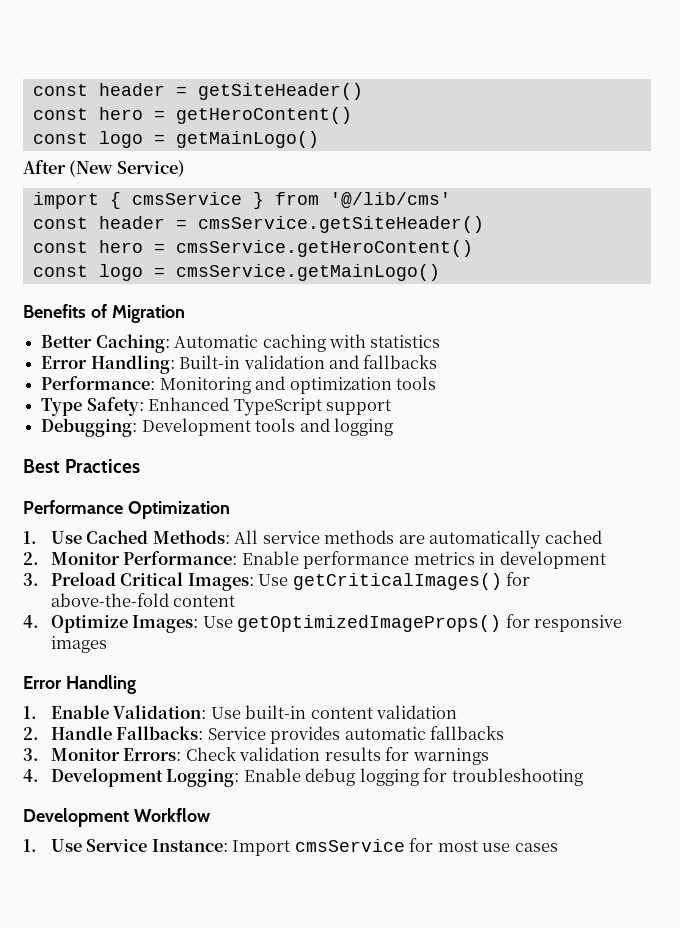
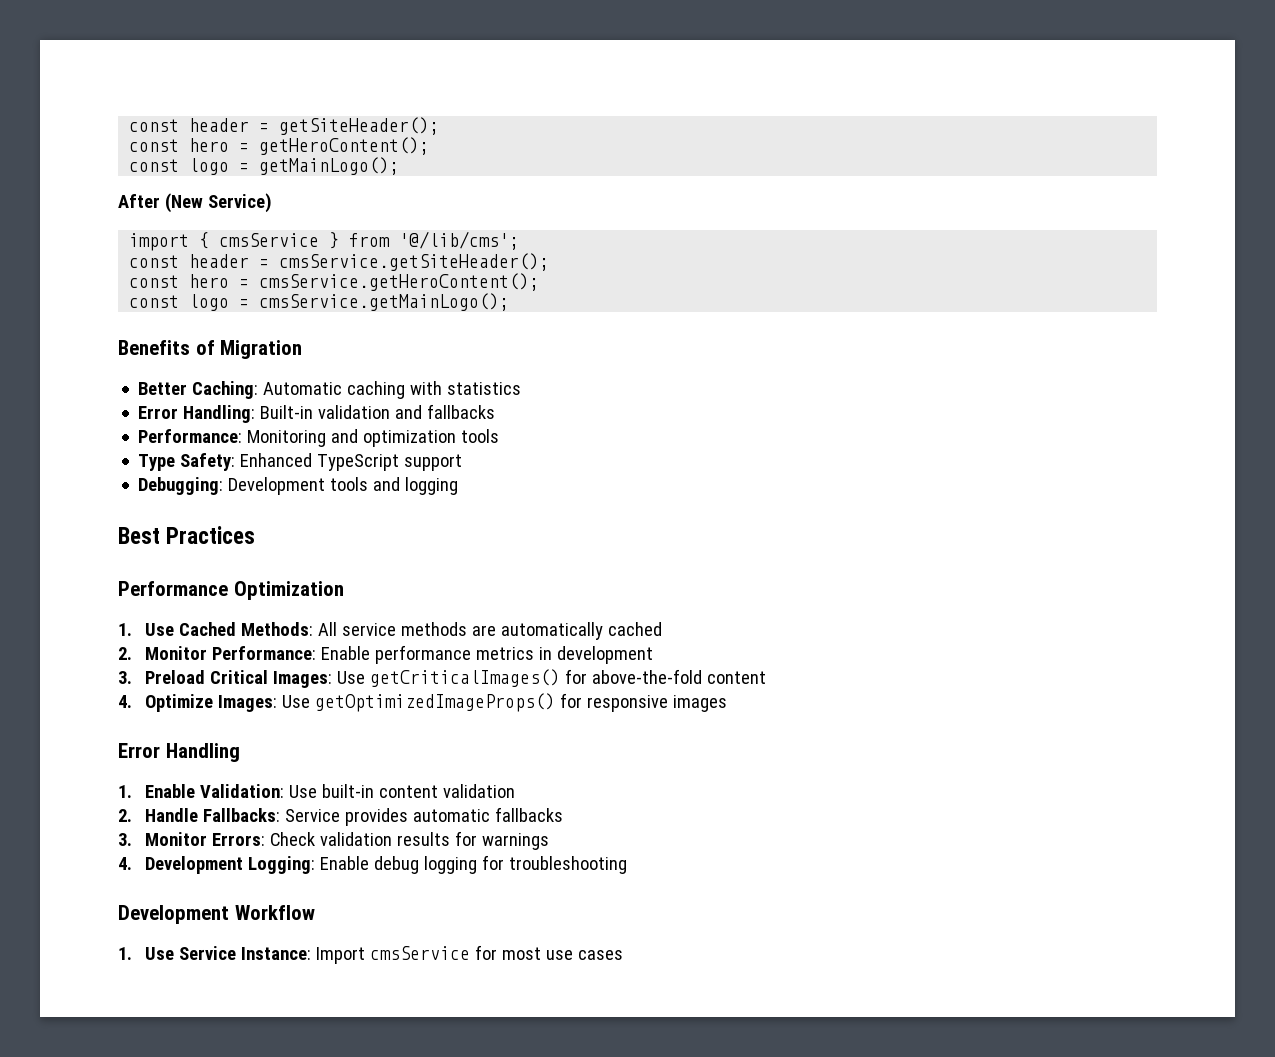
- const header = getSiteHeader()
- const hero = getHeroContent()
- const logo = getMainLogo()
+ const header = getSiteHeader();
+ const hero = getHeroContent();
+ const logo = getMainLogo();
- import { cmsService } from '@/lib/cms'
- const header = cmsService.getSiteHeader()
- const hero = cmsService.getHeroContent()
- const logo = cmsService.getMainLogo()
+ import { cmsService } from '@/lib/cms';
+ const header = cmsService.getSiteHeader();
+ const hero = cmsService.getHeroContent();
+ const logo = cmsService.getMainLogo();

